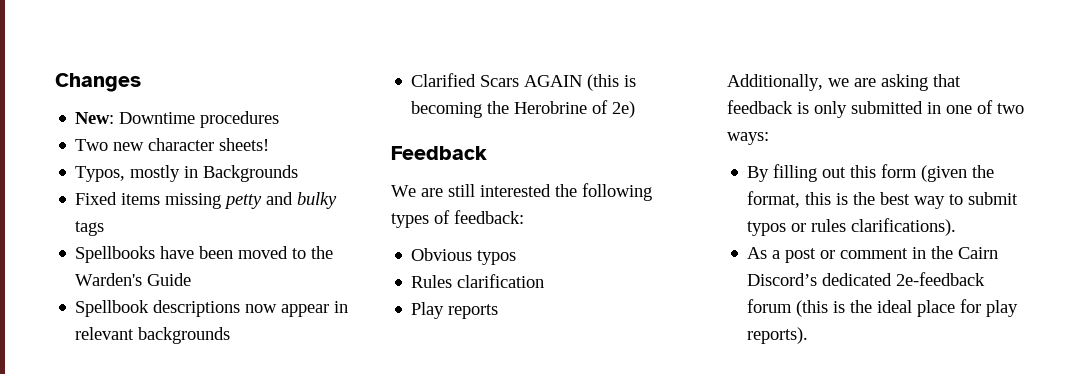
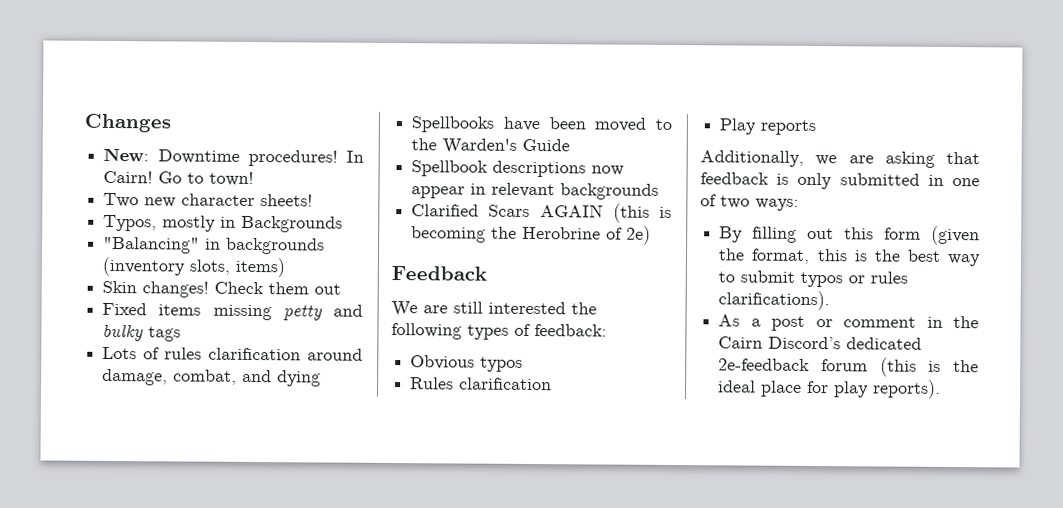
- New: Downtime procedures
+ New: Downtime procedures! In Cairn! Go to town!
+ "Balancing" in backgrounds (inventory slots, items)
+ Skin changes! Check them out
+ Lots of rules clarification around damage, combat, and dying

